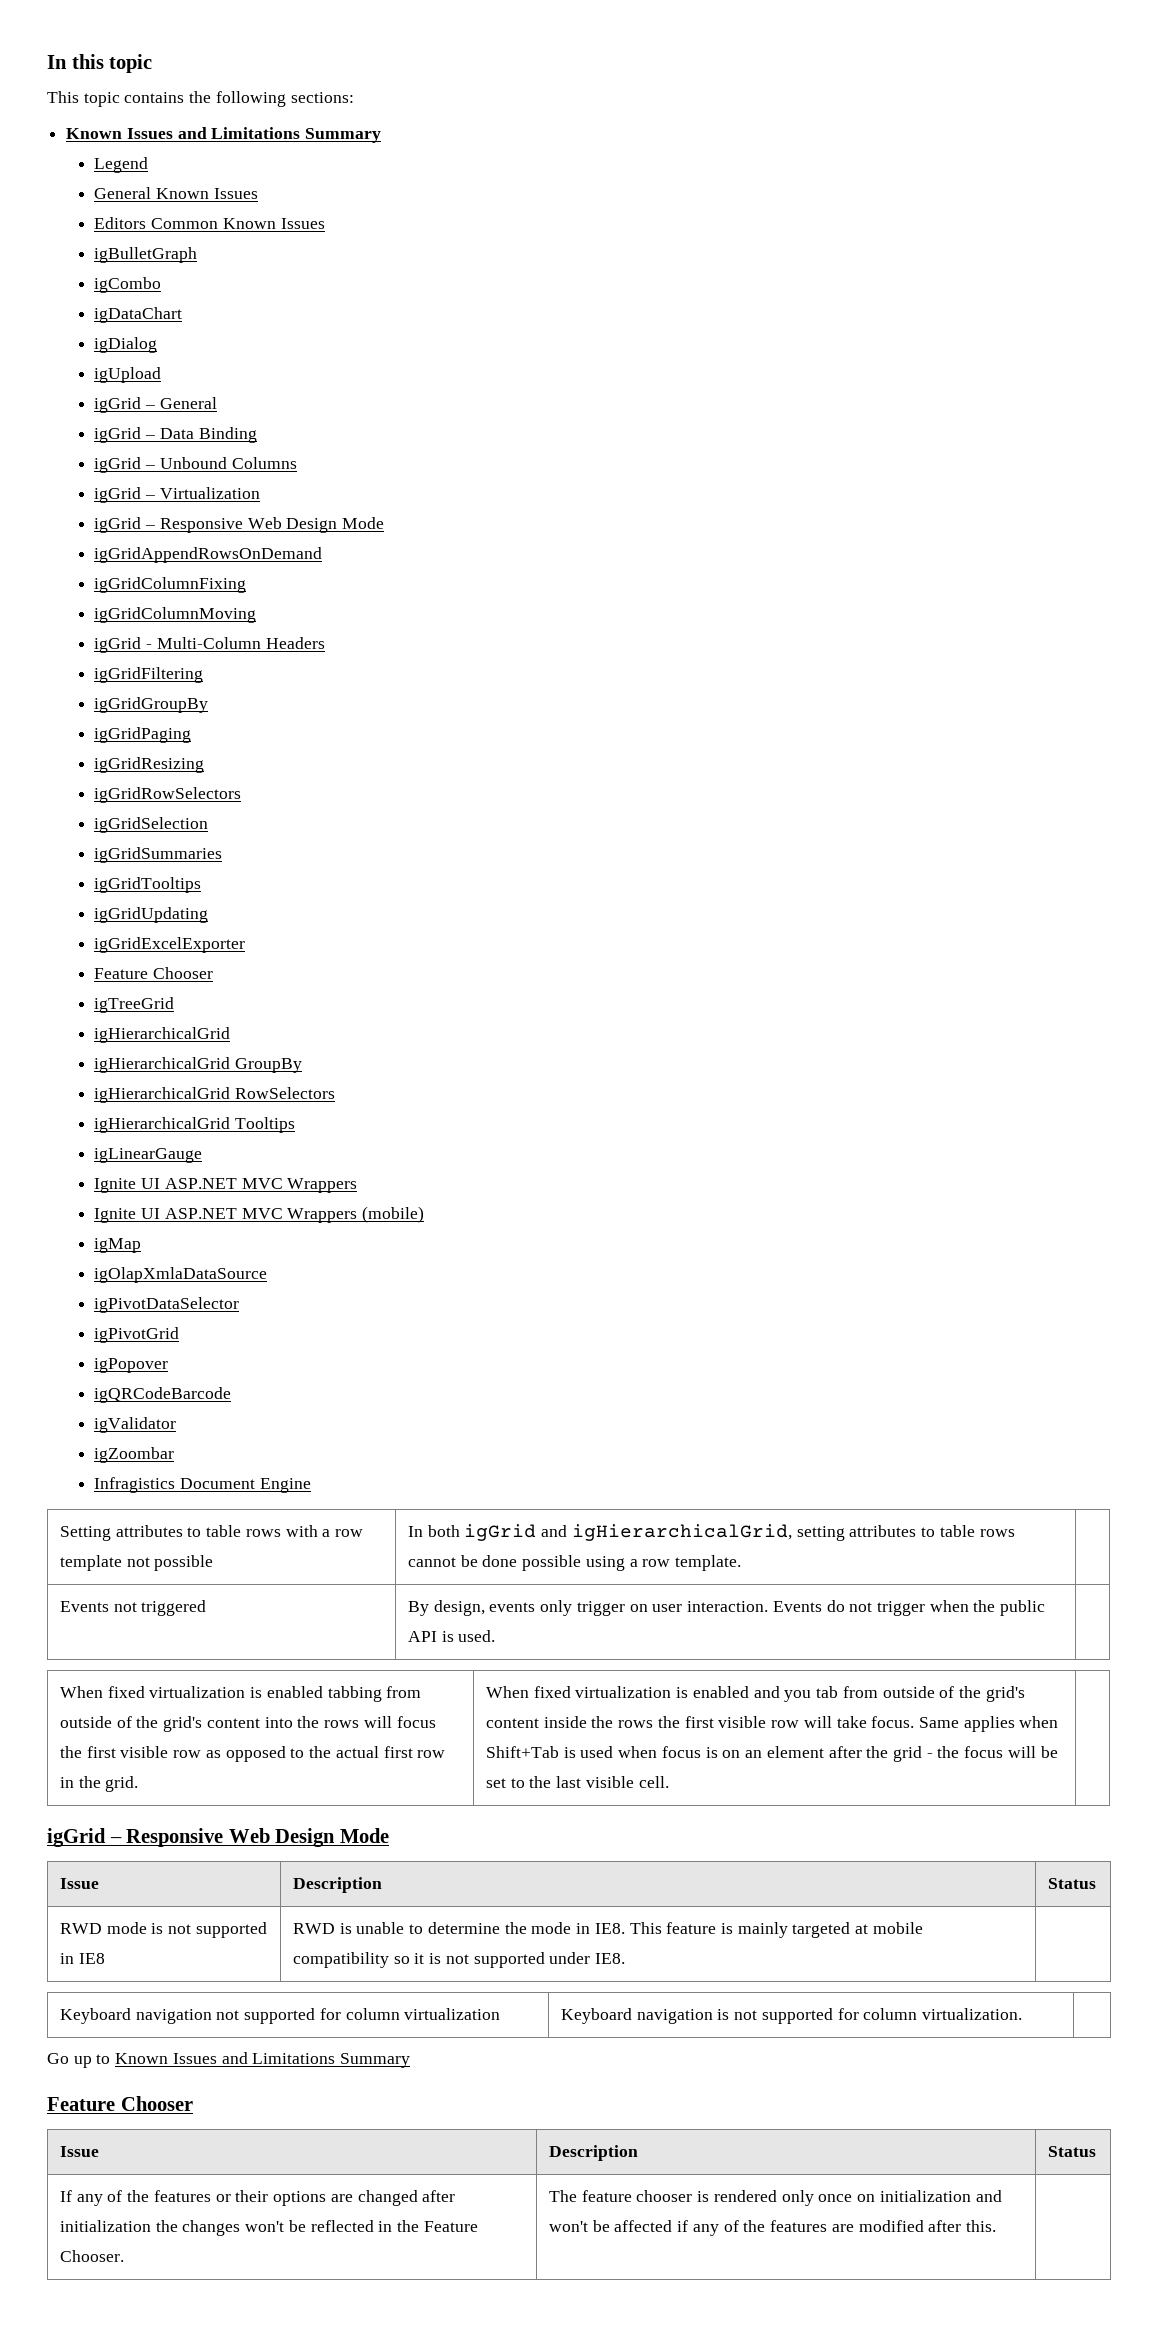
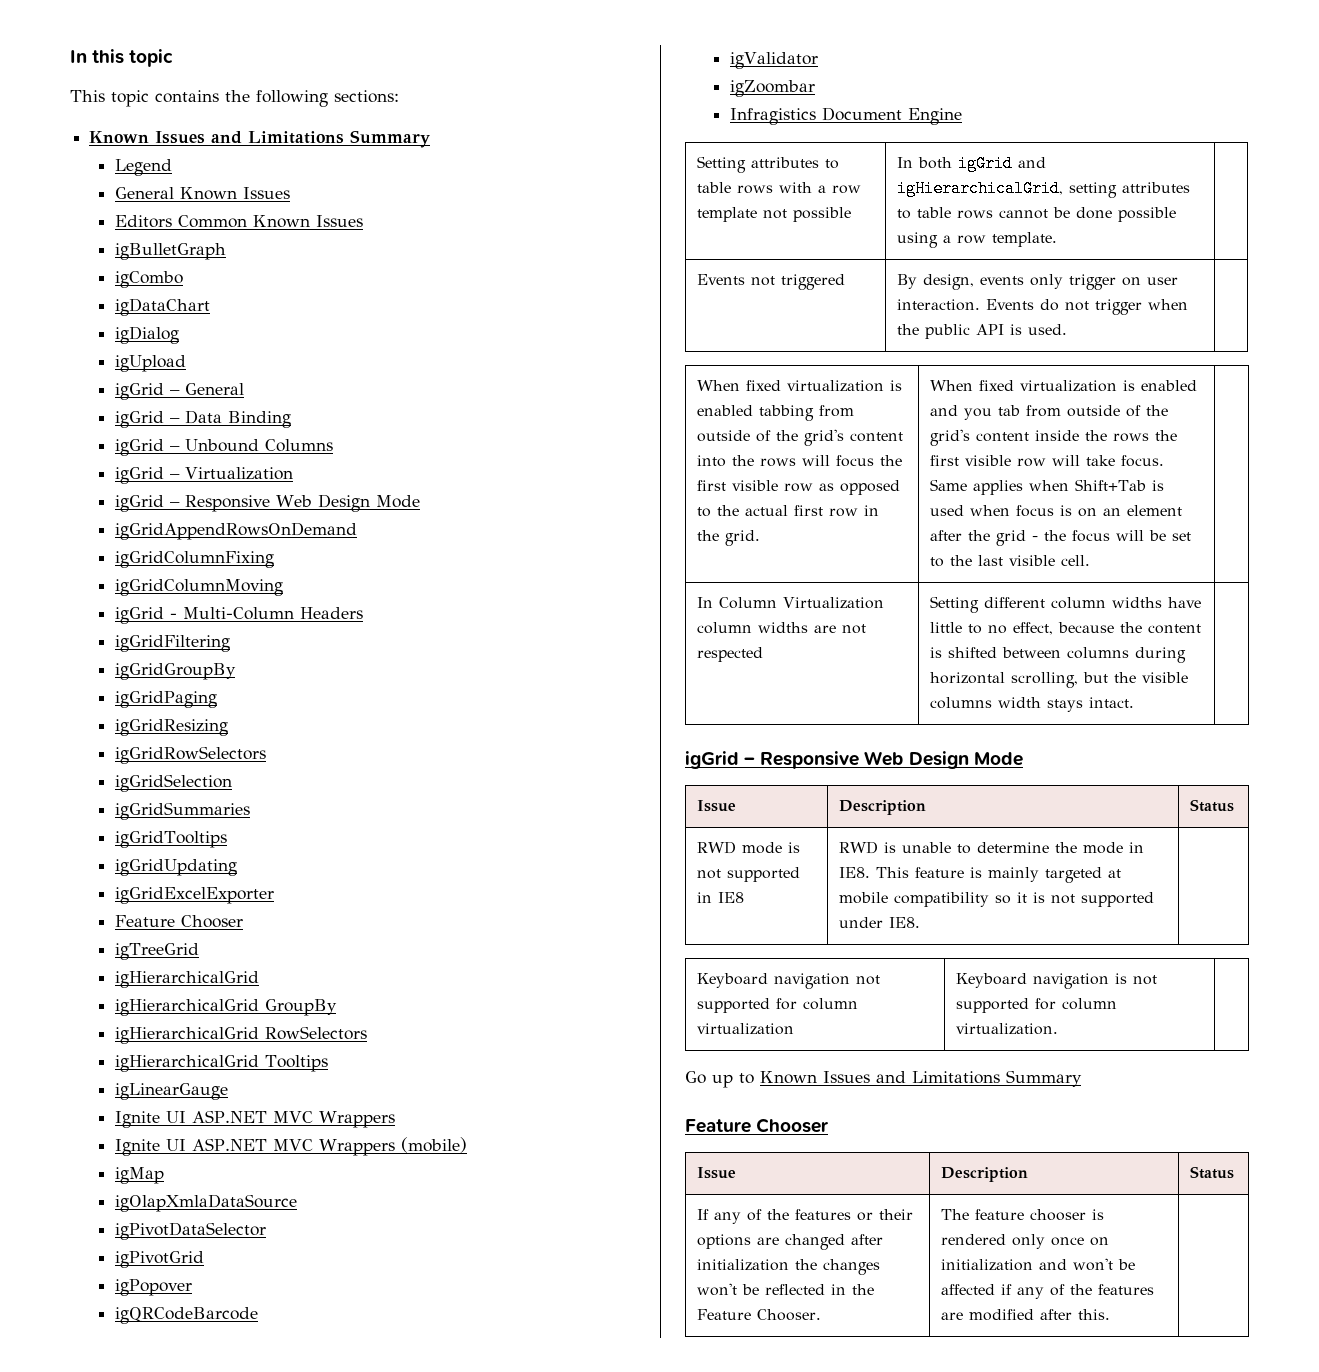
+ In Column Virtualization column widths are not respected | Setting different column widths have little to no effect, because the content is shifted between columns during horizontal scrolling, but the visible columns width stays intact. |

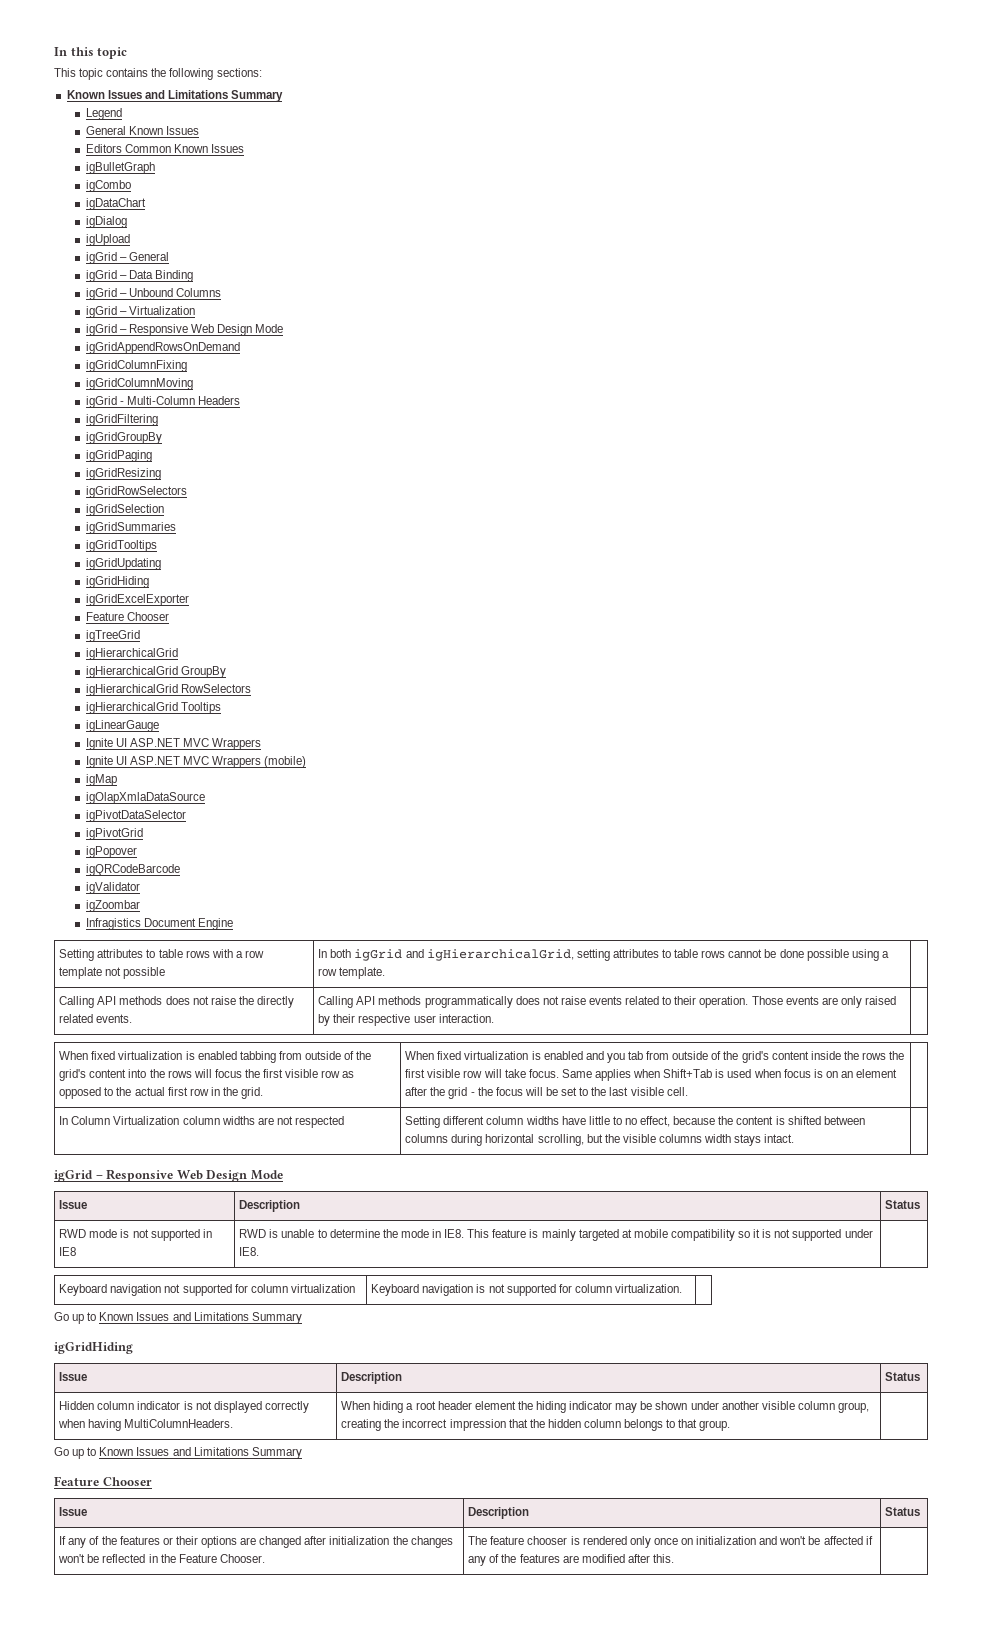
  igGridUpdating
+ igGridHiding
- Events not triggered | By design, events only trigger on user interaction. Events do not trigger when the public API is used. |
+ Calling API methods does not raise the directly related events. | Calling API methods programmatically does not raise events related to their operation. Those events are only raised by their respective user interaction. |
  Keyboard navigation not supported for column virtualization | Keyboard navigation is not supported for column virtualization. |
+ Go up to Known Issues and Limitations Summary
+ igGridHiding
+ Issue | Description | Status
+ Hidden column indicator is not displayed correctly when having MultiColumnHeaders. | When hiding a root header element the hiding indicator may be shown under another visible column group, creating the incorrect impression that the hidden column belongs to that group. |

